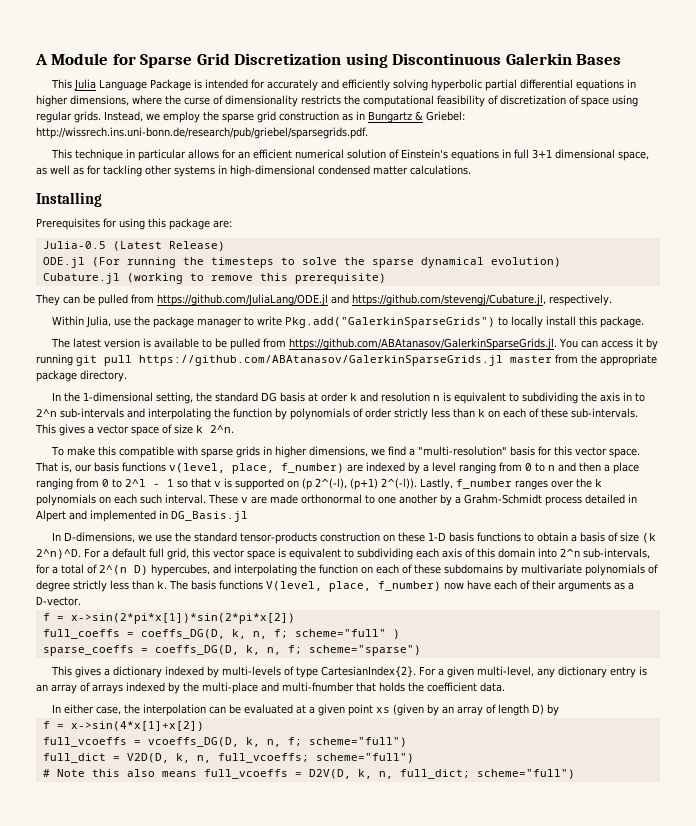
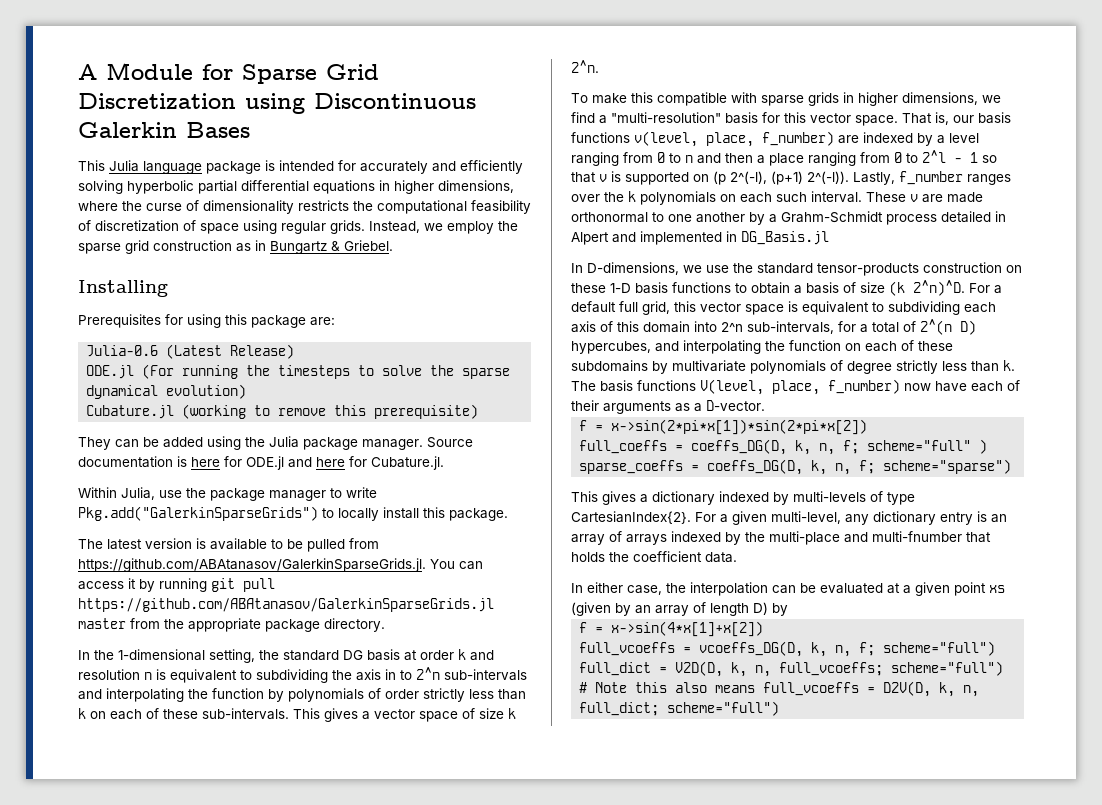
- This Julia Language Package is intended for accurately and efficiently solving hyperbolic partial differential equations in higher dimensions, where the curse of dimensionality restricts the computational feasibility of discretization of space using regular grids.
+ This Julia language package is intended for accurately and efficiently solving hyperbolic partial differential equations in higher dimensions, where the curse of dimensionality restricts the computational feasibility of discretization of space using regular grids.
- Instead, we employ the sparse grid construction as in Bungartz & Griebel: http://wissrech.ins.uni-bonn.de/research/pub/griebel/sparsegrids.pdf.
- This technique in particular allows for an efficient numerical solution of Einstein's equations in full 3+1 dimensional space, as well as for tackling other systems in high-dimensional condensed matter calculations.
+ Instead, we employ the sparse grid construction as in Bungartz & Griebel.
- Julia-0.5 (Latest Release)
+ Julia-0.6 (Latest Release)
- They can be pulled from https://github.com/JuliaLang/ODE.jl and https://github.com/stevengj/Cubature.jl, respectively.
+ They can be added using the Julia package manager. Source documentation is here for ODE.jl and here for Cubature.jl.

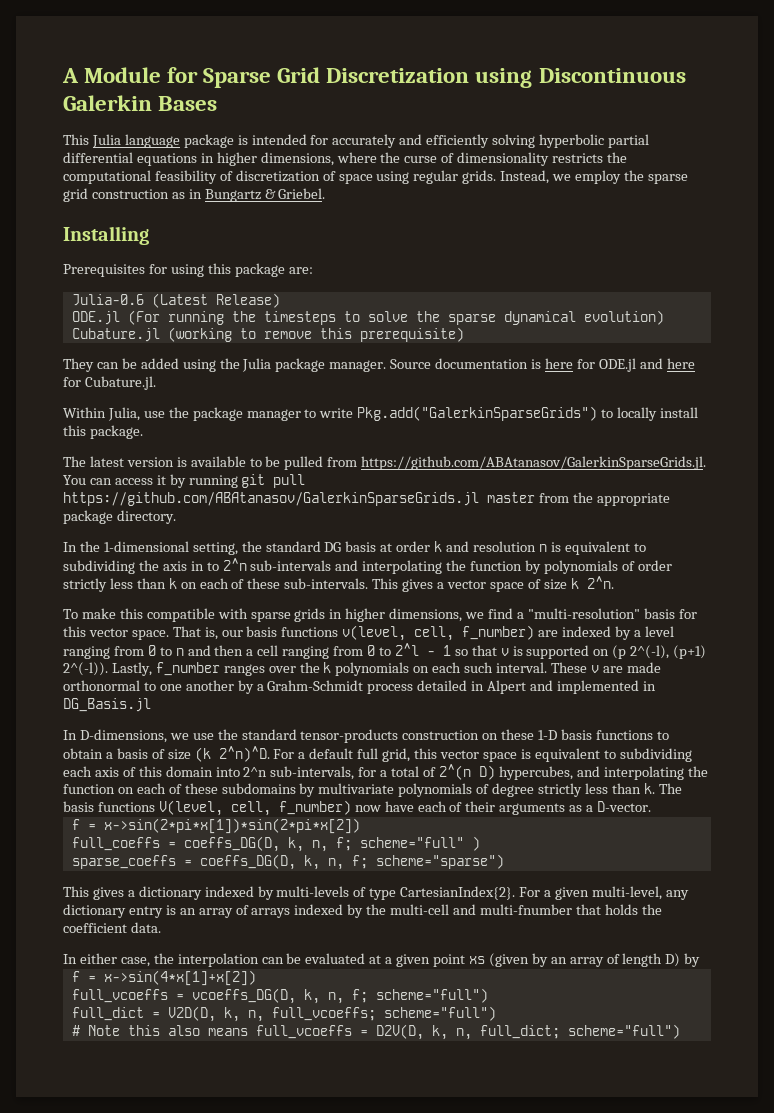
- That is, our basis functions v(level, place, f_number) are indexed by a level ranging from 0 to n and then a place ranging from 0 to 2^l - 1 so that v is supported on (p 2^(-l), (p+1) 2^(-l)).
+ That is, our basis functions v(level, cell, f_number) are indexed by a level ranging from 0 to n and then a cell ranging from 0 to 2^l - 1 so that v is supported on (p 2^(-l), (p+1) 2^(-l)).
- The basis functions V(level, place, f_number) now have each of their arguments as a D-vector.
+ The basis functions V(level, cell, f_number) now have each of their arguments as a D-vector.
- For a given multi-level, any dictionary entry is an array of arrays indexed by the multi-place and multi-fnumber that holds the coefficient data.
+ For a given multi-level, any dictionary entry is an array of arrays indexed by the multi-cell and multi-fnumber that holds the coefficient data.

